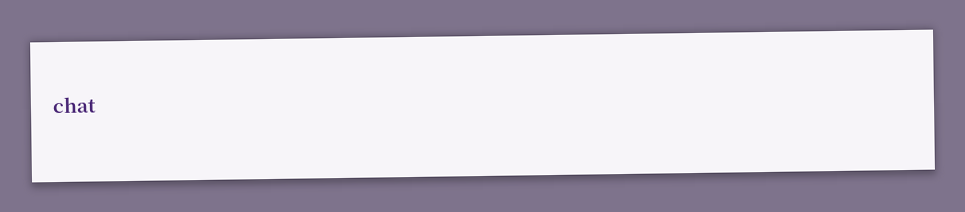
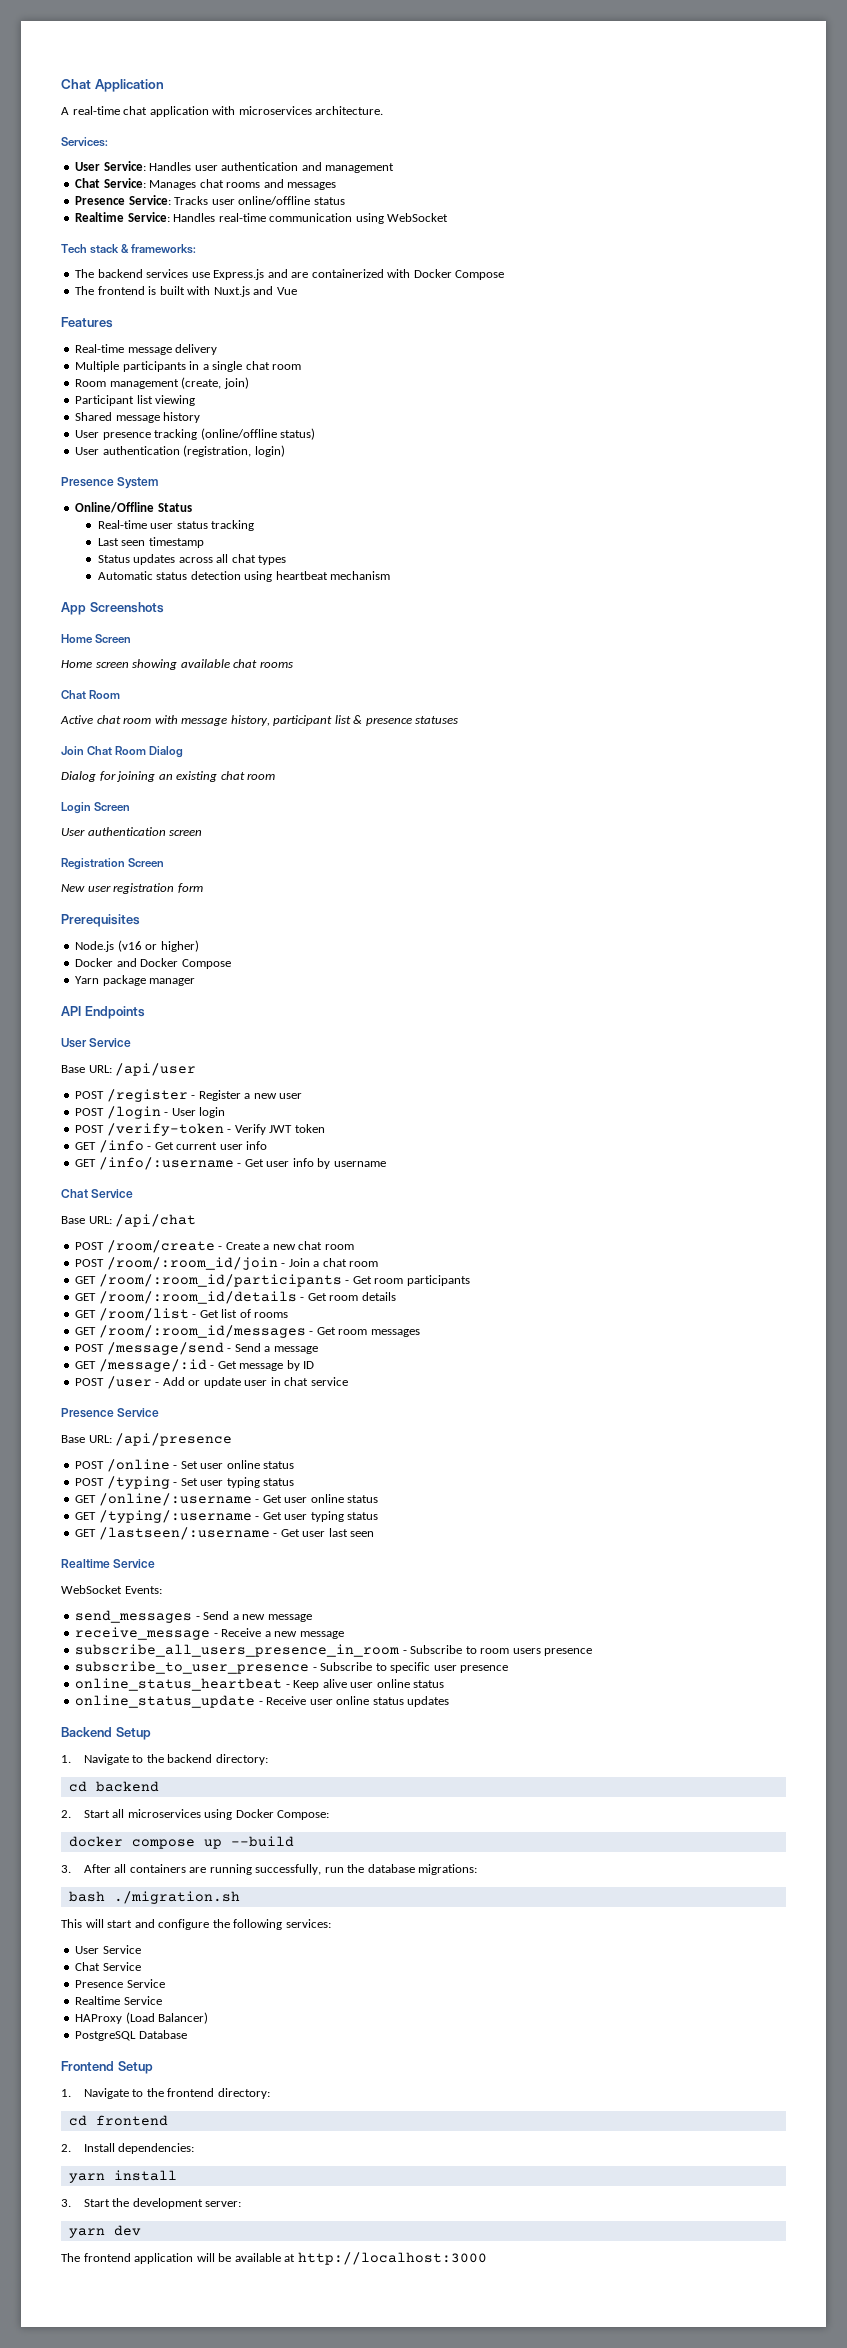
- chat
+ Chat Application
+ A real-time chat application with microservices architecture.
+ Services:
+ User Service: Handles user authentication and management
+ Chat Service: Manages chat rooms and messages
+ Presence Service: Tracks user online/offline status
+ Realtime Service: Handles real-time communication using WebSocket
+ Tech stack & frameworks:
+ The backend services use Express.js and are containerized with Docker Compose
+ The frontend is built with Nuxt.js and Vue
+ Features
+ Real-time message delivery
+ Multiple participants in a single chat room
+ Room management (create, join)
+ Participant list viewing
+ Shared message history
+ User presence tracking (online/offline status)
+ User authentication (registration, login)
+ Presence System
+ Online/Offline Status
+ Real-time user status tracking
+ Last seen timestamp
+ Status updates across all chat types
+ Automatic status detection using heartbeat mechanism
+ App Screenshots
+ Home Screen
+ Home screen showing available chat rooms
+ Chat Room
+ Active chat room with message history, participant list & presence statuses
+ Join Chat Room Dialog
+ Dialog for joining an existing chat room
+ Login Screen
+ User authentication screen
+ Registration Screen
+ New user registration form
+ Prerequisites
+ Node.js (v16 or higher)
+ Docker and Docker Compose
+ Yarn package manager
+ API Endpoints
+ User Service
+ Base URL: /api/user
+ POST /register - Register a new user
+ POST /login - User login
+ POST /verify-token - Verify JWT token
+ GET /info - Get current user info
+ GET /info/:username - Get user info by username
+ Chat Service
+ Base URL: /api/chat
+ POST /room/create - Create a new chat room
+ POST /room/:room_id/join - Join a chat room
+ GET /room/:room_id/participants - Get room participants
+ GET /room/:room_id/details - Get room details
+ GET /room/list - Get list of rooms
+ GET /room/:room_id/messages - Get room messages
+ POST /message/send - Send a message
+ GET /message/:id - Get message by ID
+ POST /user - Add or update user in chat service
+ Presence Service
+ Base URL: /api/presence
+ POST /online - Set user online status
+ POST /typing - Set user typing status
+ GET /online/:username - Get user online status
+ GET /typing/:username - Get user typing status
+ GET /lastseen/:username - Get user last seen
+ Realtime Service
+ WebSocket Events:
+ send_messages - Send a new message
+ receive_message - Receive a new message
+ subscribe_all_users_presence_in_room - Subscribe to room users presence
+ subscribe_to_user_presence - Subscribe to specific user presence
+ online_status_heartbeat - Keep alive user online status
+ online_status_update - Receive user online status updates
+ Backend Setup
+ 1. Navigate to the backend directory:
+ cd backend
+ 2. Start all microservices using Docker Compose:
+ docker compose up --build
+ 3. After all containers are running successfully, run the database migrations:
+ bash ./migration.sh
+ This will start and configure the following services:
+ User Service
+ Chat Service
+ Presence Service
+ Realtime Service
+ HAProxy (Load Balancer)
+ PostgreSQL Database
+ Frontend Setup
+ 1. Navigate to the frontend directory:
+ cd frontend
+ 2. Install dependencies:
+ yarn install
+ 3. Start the development server:
+ yarn dev
+ The frontend application will be available at http://localhost:3000

